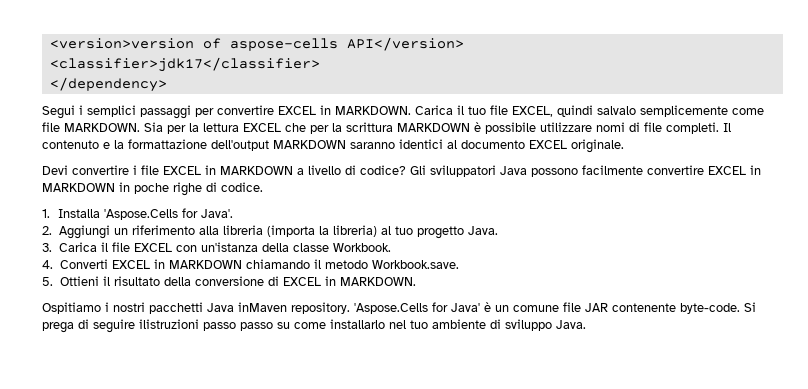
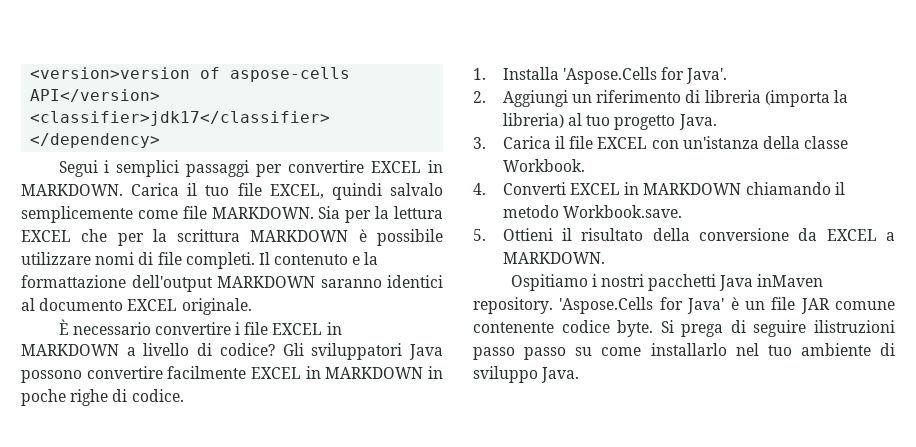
- Devi convertire i file EXCEL in MARKDOWN a livello di codice?
+ È necessario convertire i file EXCEL in MARKDOWN a livello di codice?
- Gli sviluppatori Java possono facilmente convertire EXCEL in MARKDOWN in poche righe di codice.
+ Gli sviluppatori Java possono convertire facilmente EXCEL in MARKDOWN in poche righe di codice.
- 2. Aggiungi un riferimento alla libreria (importa la libreria) al tuo progetto Java.
+ 2. Aggiungi un riferimento di libreria (importa la libreria) al tuo progetto Java.
- 5. Ottieni il risultato della conversione di EXCEL in MARKDOWN.
+ 5. Ottieni il risultato della conversione da EXCEL a MARKDOWN.
- 'Aspose.Cells for Java' è un comune file JAR contenente byte-code.
+ 'Aspose.Cells for Java' è un file JAR comune contenente codice byte.

